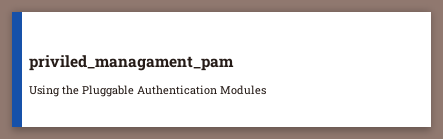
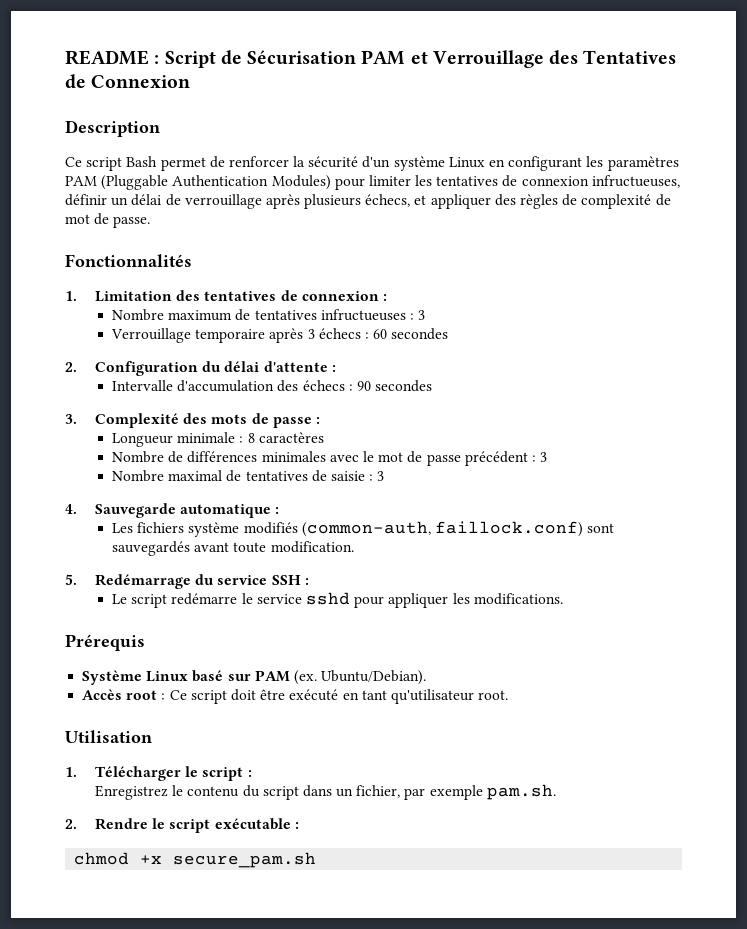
- priviled_managament_pam
- Using the Pluggable Authentication Modules
+ README : Script de Sécurisation PAM et Verrouillage des Tentatives de Connexion
+ Description
+ Ce script Bash permet de renforcer la sécurité d'un système Linux en configurant les paramètres PAM (Pluggable Authentication Modules) pour limiter les tentatives de connexion infructueuses, définir un délai de verrouillage après plusieurs échecs, et appliquer des règles de complexité de mot de passe.
+ Fonctionnalités
+ 1. Limitation des tentatives de connexion :
+ Nombre maximum de tentatives infructueuses : 3
+ Verrouillage temporaire après 3 échecs : 60 secondes
+ 2. Configuration du délai d'attente :
+ Intervalle d'accumulation des échecs : 90 secondes
+ 3. Complexité des mots de passe :
+ Longueur minimale : 8 caractères
+ Nombre de différences minimales avec le mot de passe précédent : 3
+ Nombre maximal de tentatives de saisie : 3
+ 4. Sauvegarde automatique :
+ Les fichiers système modifiés (common-auth, faillock.conf) sont sauvegardés avant toute modification.
+ 5. Redémarrage du service SSH :
+ Le script redémarre le service sshd pour appliquer les modifications.
+ Prérequis
+ Système Linux basé sur PAM (ex. Ubuntu/Debian).
+ Accès root : Ce script doit être exécuté en tant qu'utilisateur root.
+ Utilisation
+ 1. Télécharger le script :
+ Enregistrez le contenu du script dans un fichier, par exemple pam.sh.
+ 2. Rendre le script exécutable :
+ chmod +x secure_pam.sh

